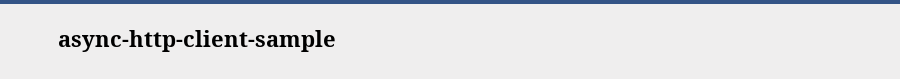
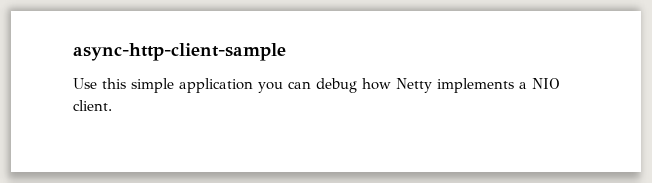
+ Use this simple application you can debug how Netty implements a NIO client.

